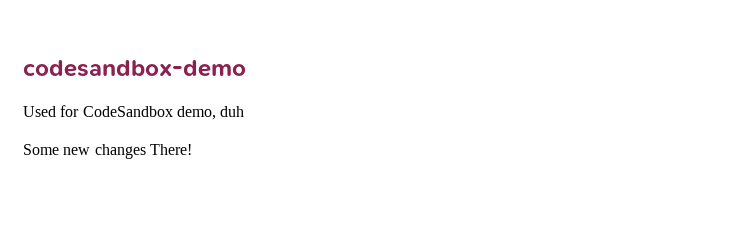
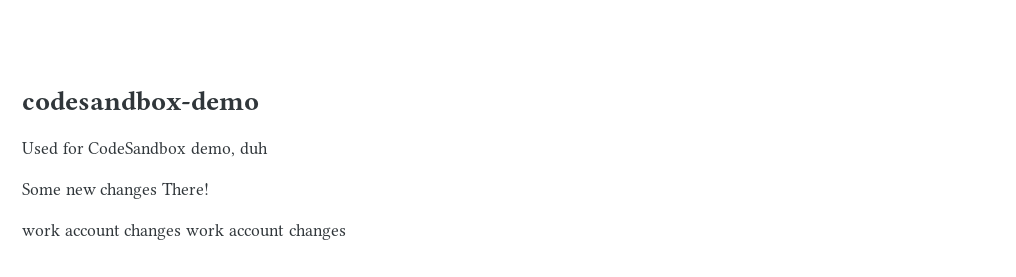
+ work account changes work account changes

